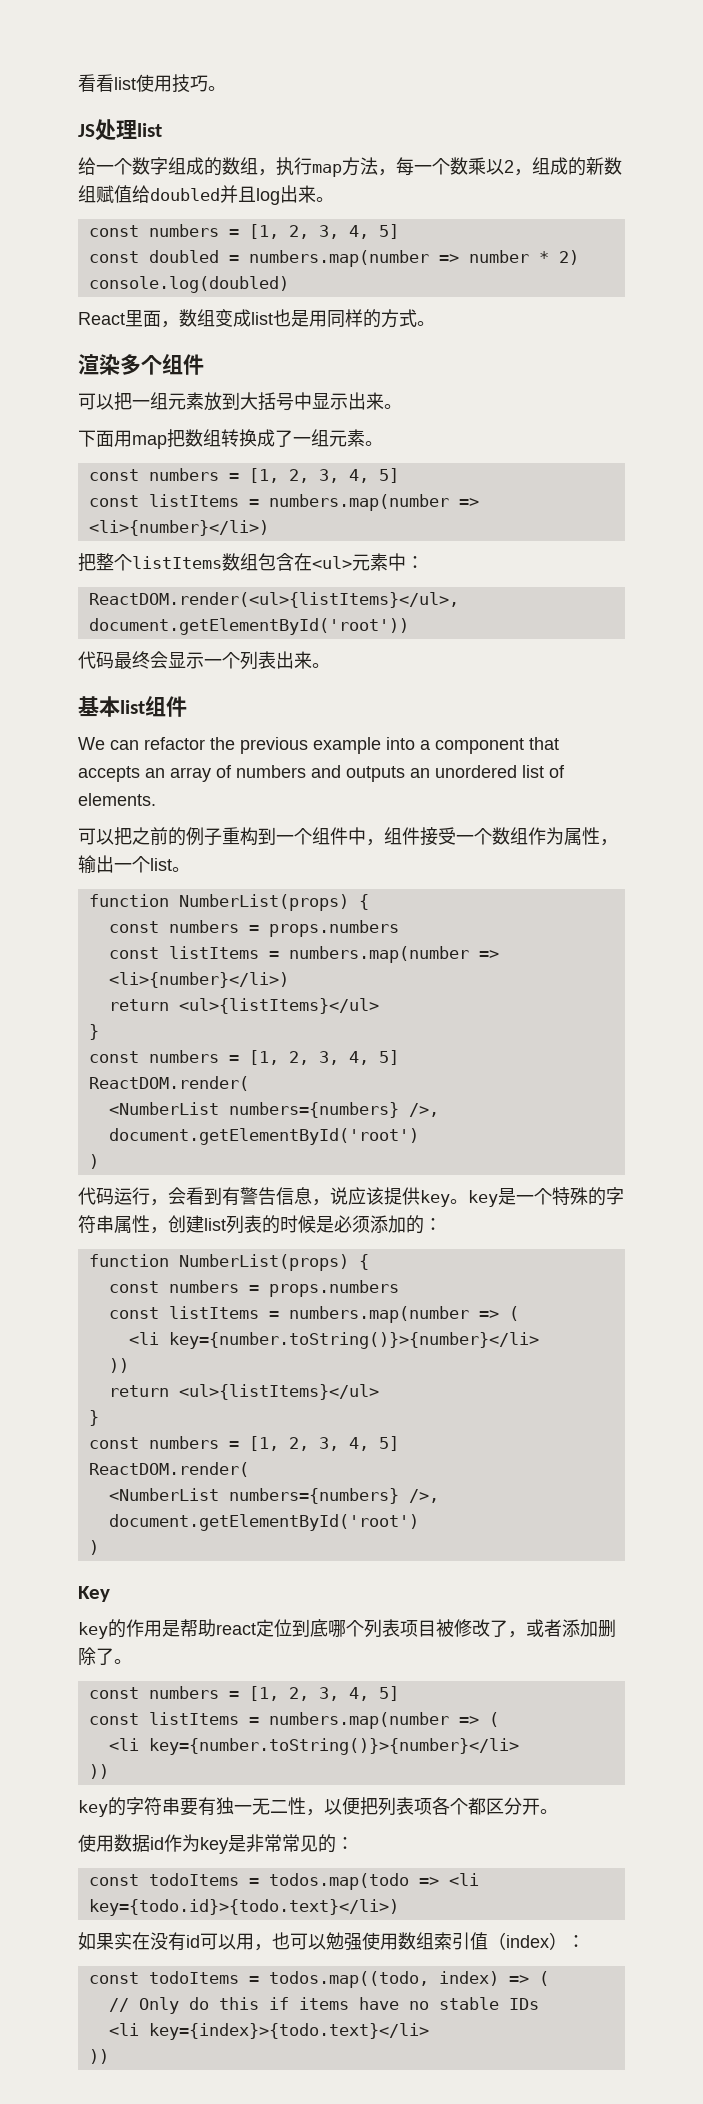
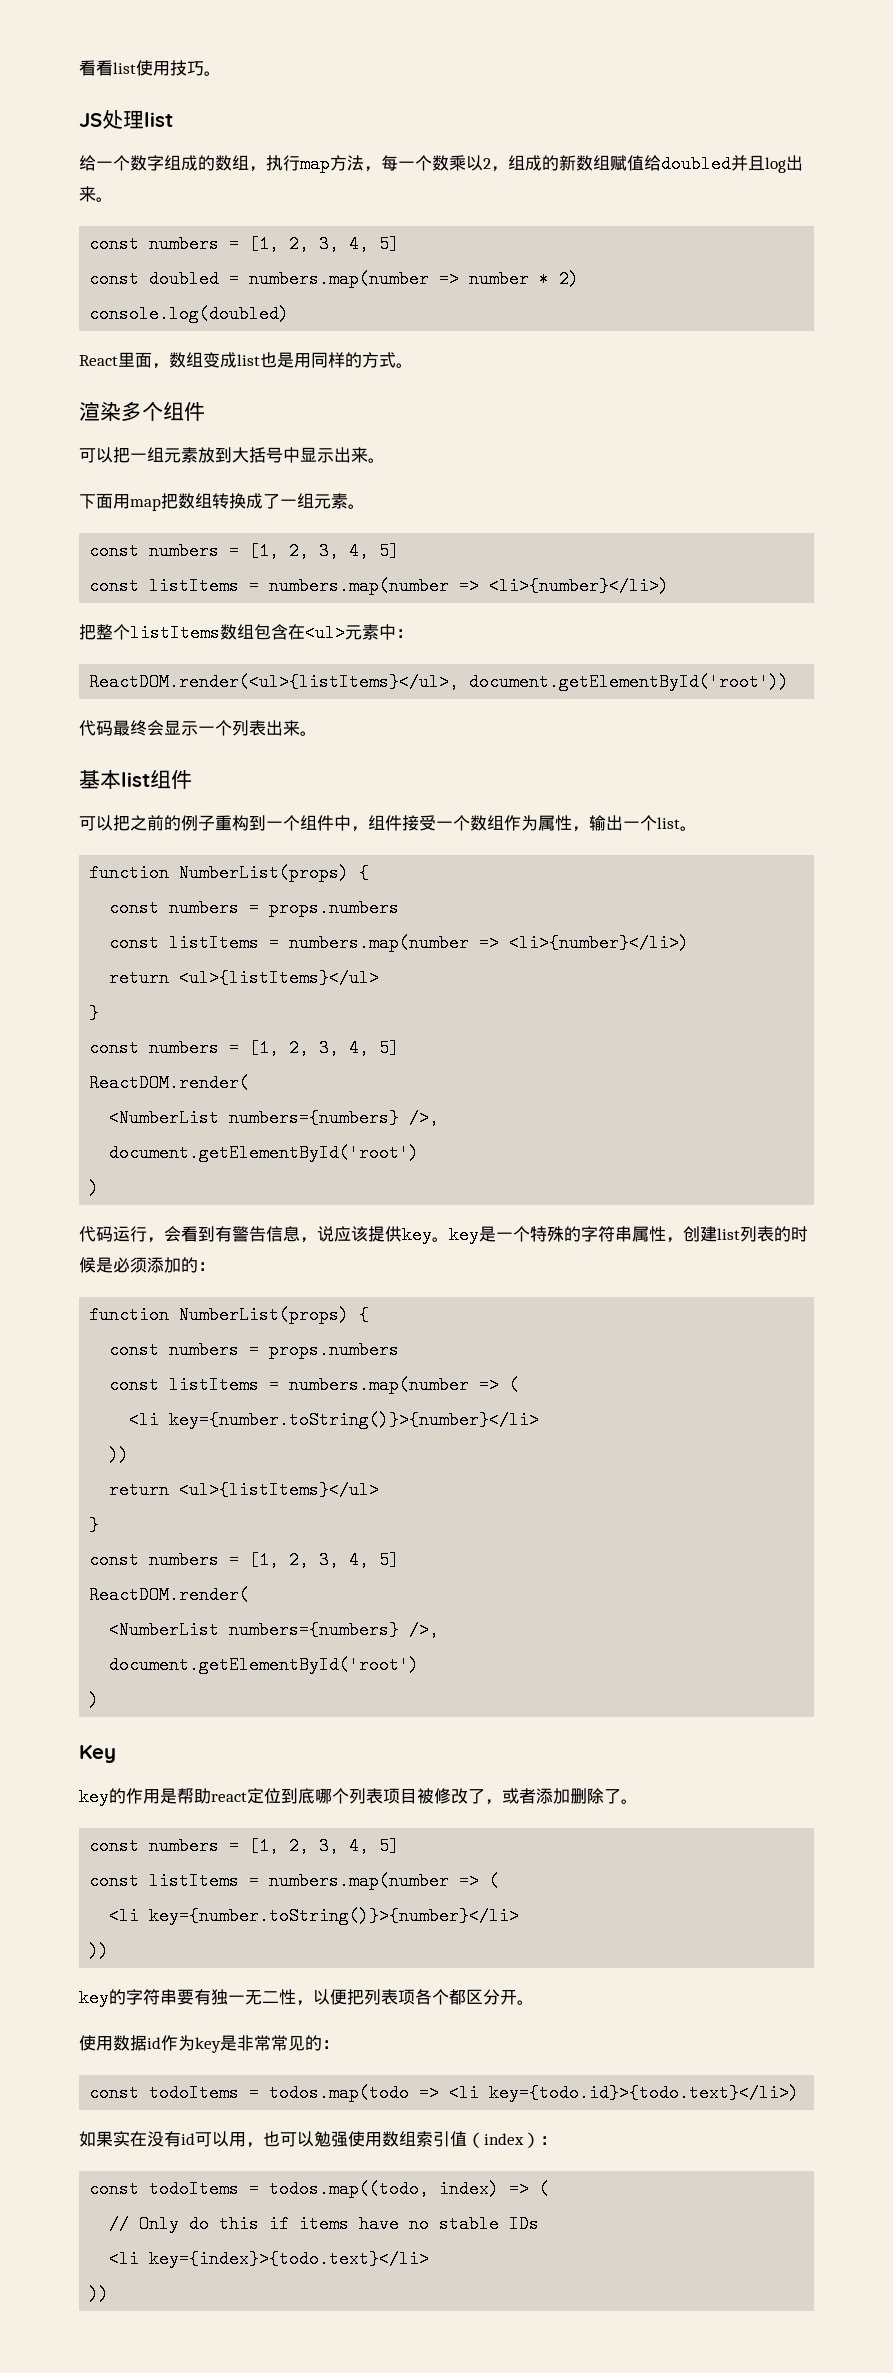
- We can refactor the previous example into a component that accepts an array of numbers and outputs an unordered list of elements.

